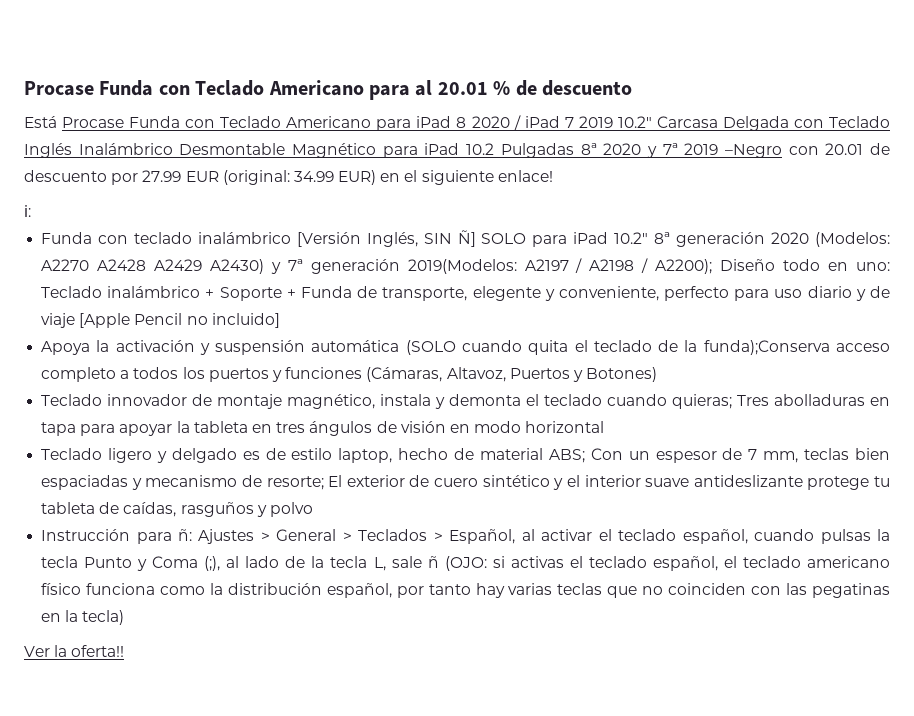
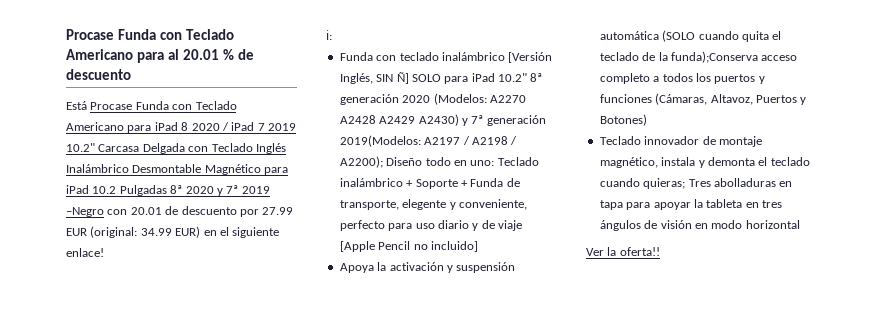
- Teclado ligero y delgado es de estilo laptop, hecho de material ABS; Con un espesor de 7 mm, teclas bien espaciadas y mecanismo de resorte; El exterior de cuero sintético y el interior suave antideslizante protege tu tableta de caídas, rasguños y polvo
- Instrucción para ñ: Ajustes > General > Teclados > Español, al activar el teclado español, cuando pulsas la tecla Punto y Coma (;), al lado de la tecla L, sale ñ (OJO: si activas el teclado español, el teclado americano físico funciona como la distribución español, por tanto hay varias teclas que no coinciden con las pegatinas en la tecla)

